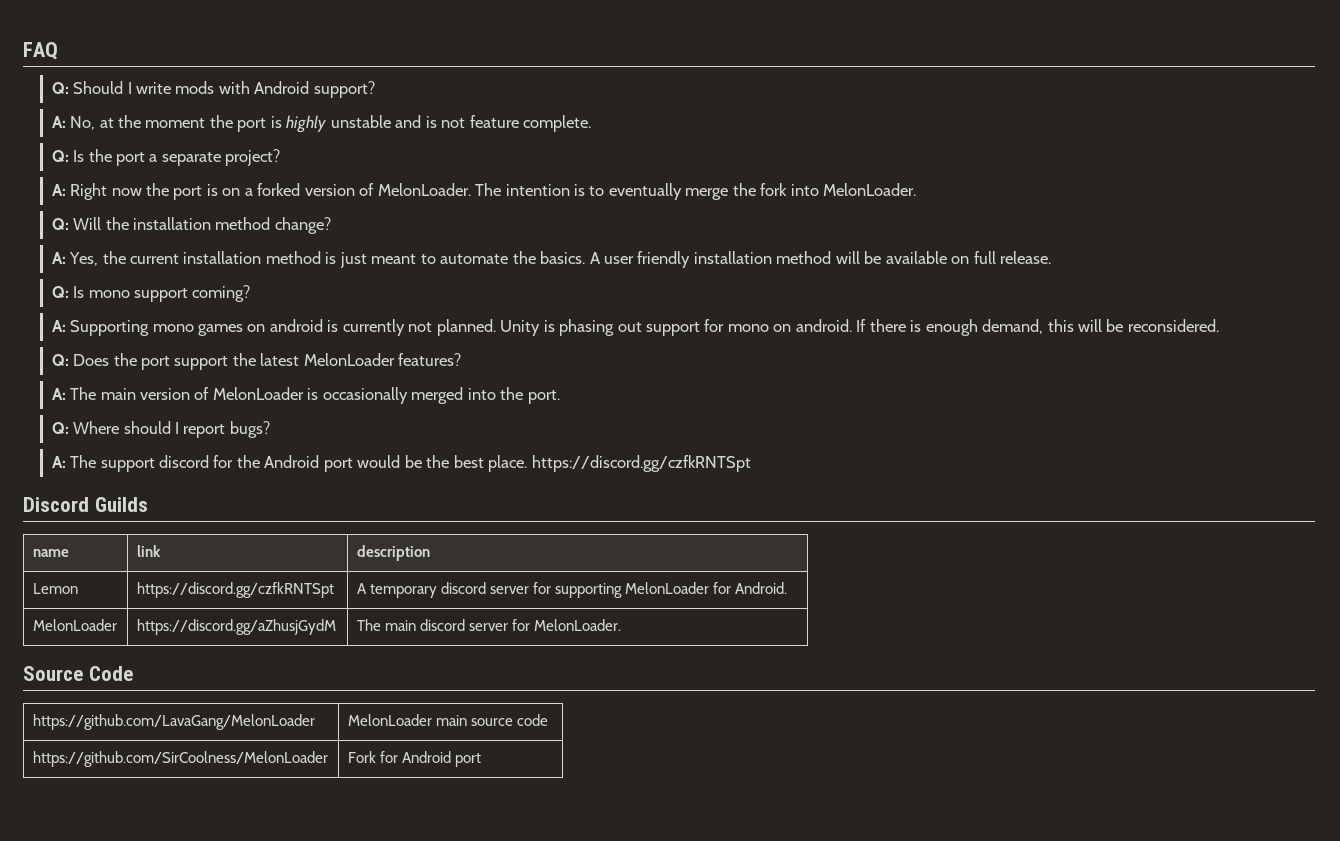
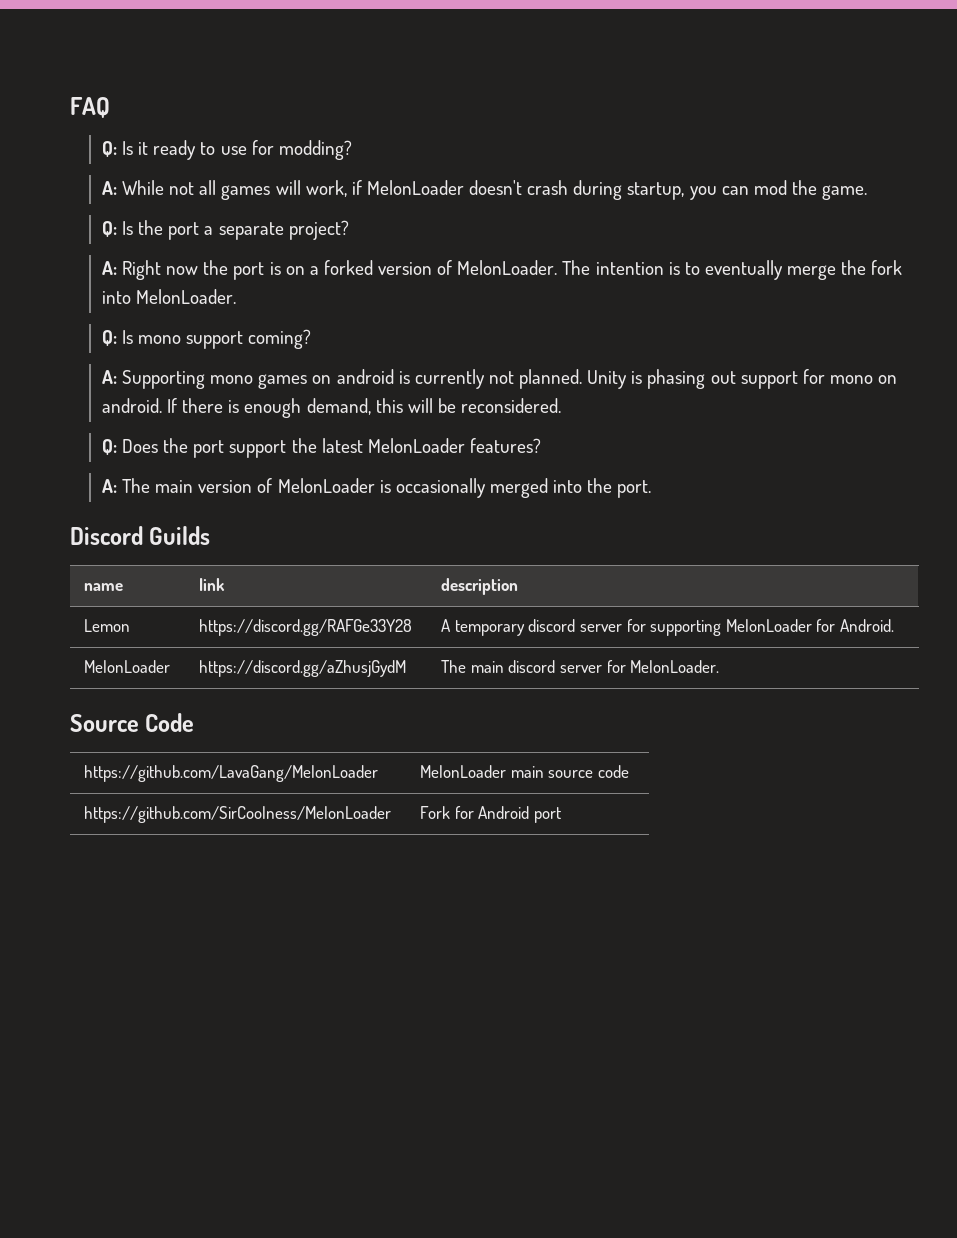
- Q: Should I write mods with Android support?
- A: No, at the moment the port is highly unstable and is not feature complete.
+ Q: Is it ready to use for modding?
+ A: While not all games will work, if MelonLoader doesn't crash during startup, you can mod the game.
- Q: Will the installation method change?
- A: Yes, the current installation method is just meant to automate the basics. A user friendly installation method will be available on full release.
- Q: Where should I report bugs?
- A: The support discord for the Android port would be the best place. https://discord.gg/czfkRNTSpt
- Lemon | https://discord.gg/czfkRNTSpt | A temporary discord server for supporting MelonLoader for Android.
+ Lemon | https://discord.gg/RAFGe33Y28 | A temporary discord server for supporting MelonLoader for Android.

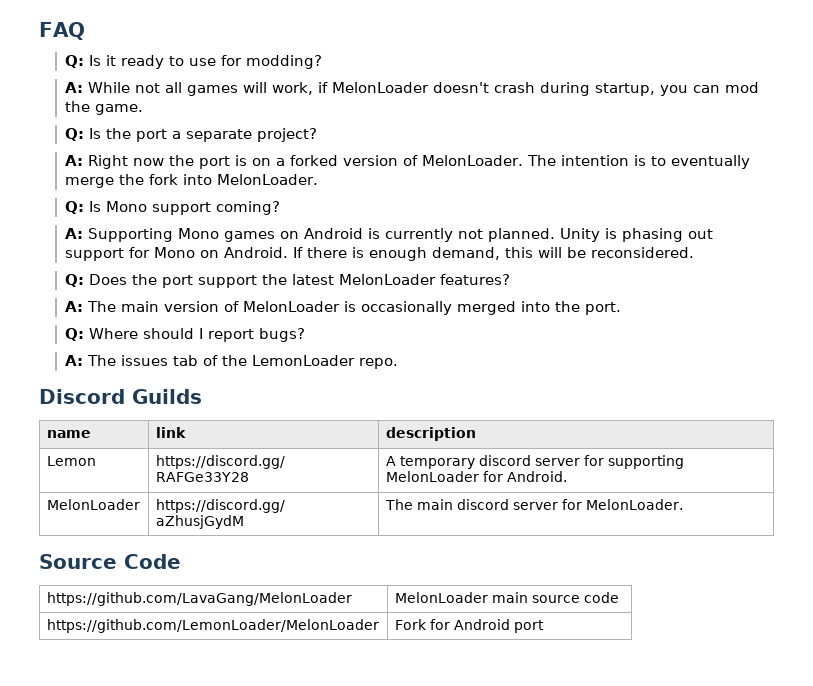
- Q: Is mono support coming?
+ Q: Is Mono support coming?
- A: Supporting mono games on android is currently not planned.
+ A: Supporting Mono games on Android is currently not planned.
- Unity is phasing out support for mono on android.
+ Unity is phasing out support for Mono on Android.
+ Q: Where should I report bugs?
+ A: The issues tab of the LemonLoader repo.
- https://github.com/SirCoolness/MelonLoader | Fork for Android port
+ https://github.com/LemonLoader/MelonLoader | Fork for Android port

